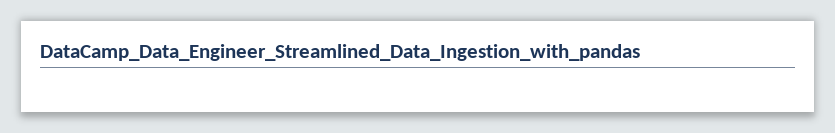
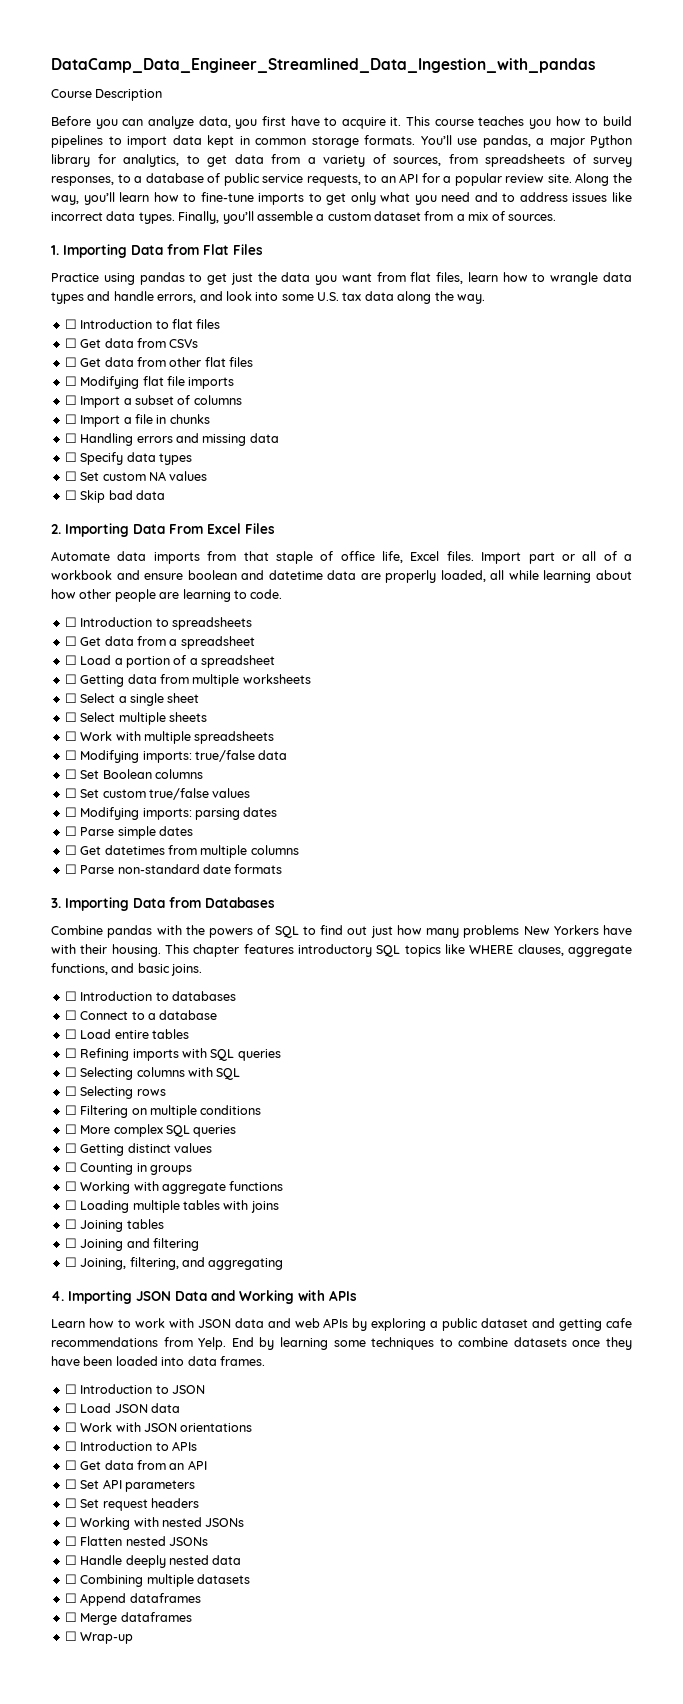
+ Course Description
+ Before you can analyze data, you first have to acquire it. This course teaches you how to build pipelines to import data kept in common storage formats. You’ll use pandas, a major Python library for analytics, to get data from a variety of sources, from spreadsheets of survey responses, to a database of public service requests, to an API for a popular review site. Along the way, you’ll learn how to fine-tune imports to get only what you need and to address issues like incorrect data types. Finally, you’ll assemble a custom dataset from a mix of sources.
+ 1. Importing Data from Flat Files
+ Practice using pandas to get just the data you want from flat files, learn how to wrangle data types and handle errors, and look into some U.S. tax data along the way.
+ ☐ Introduction to flat files
+ ☐ Get data from CSVs
+ ☐ Get data from other flat files
+ ☐ Modifying flat file imports
+ ☐ Import a subset of columns
+ ☐ Import a file in chunks
+ ☐ Handling errors and missing data
+ ☐ Specify data types
+ ☐ Set custom NA values
+ ☐ Skip bad data
+ 2. Importing Data From Excel Files
+ Automate data imports from that staple of office life, Excel files. Import part or all of a workbook and ensure boolean and datetime data are properly loaded, all while learning about how other people are learning to code.
+ ☐ Introduction to spreadsheets
+ ☐ Get data from a spreadsheet
+ ☐ Load a portion of a spreadsheet
+ ☐ Getting data from multiple worksheets
+ ☐ Select a single sheet
+ ☐ Select multiple sheets
+ ☐ Work with multiple spreadsheets
+ ☐ Modifying imports: true/false data
+ ☐ Set Boolean columns
+ ☐ Set custom true/false values
+ ☐ Modifying imports: parsing dates
+ ☐ Parse simple dates
+ ☐ Get datetimes from multiple columns
+ ☐ Parse non-standard date formats
+ 3. Importing Data from Databases
+ Combine pandas with the powers of SQL to find out just how many problems New Yorkers have with their housing. This chapter features introductory SQL topics like WHERE clauses, aggregate functions, and basic joins.
+ ☐ Introduction to databases
+ ☐ Connect to a database
+ ☐ Load entire tables
+ ☐ Refining imports with SQL queries
+ ☐ Selecting columns with SQL
+ ☐ Selecting rows
+ ☐ Filtering on multiple conditions
+ ☐ More complex SQL queries
+ ☐ Getting distinct values
+ ☐ Counting in groups
+ ☐ Working with aggregate functions
+ ☐ Loading multiple tables with joins
+ ☐ Joining tables
+ ☐ Joining and filtering
+ ☐ Joining, filtering, and aggregating
+ 4. Importing JSON Data and Working with APIs
+ Learn how to work with JSON data and web APIs by exploring a public dataset and getting cafe recommendations from Yelp. End by learning some techniques to combine datasets once they have been loaded into data frames.
+ ☐ Introduction to JSON
+ ☐ Load JSON data
+ ☐ Work with JSON orientations
+ ☐ Introduction to APIs
+ ☐ Get data from an API
+ ☐ Set API parameters
+ ☐ Set request headers
+ ☐ Working with nested JSONs
+ ☐ Flatten nested JSONs
+ ☐ Handle deeply nested data
+ ☐ Combining multiple datasets
+ ☐ Append dataframes
+ ☐ Merge dataframes
+ ☐ Wrap-up

